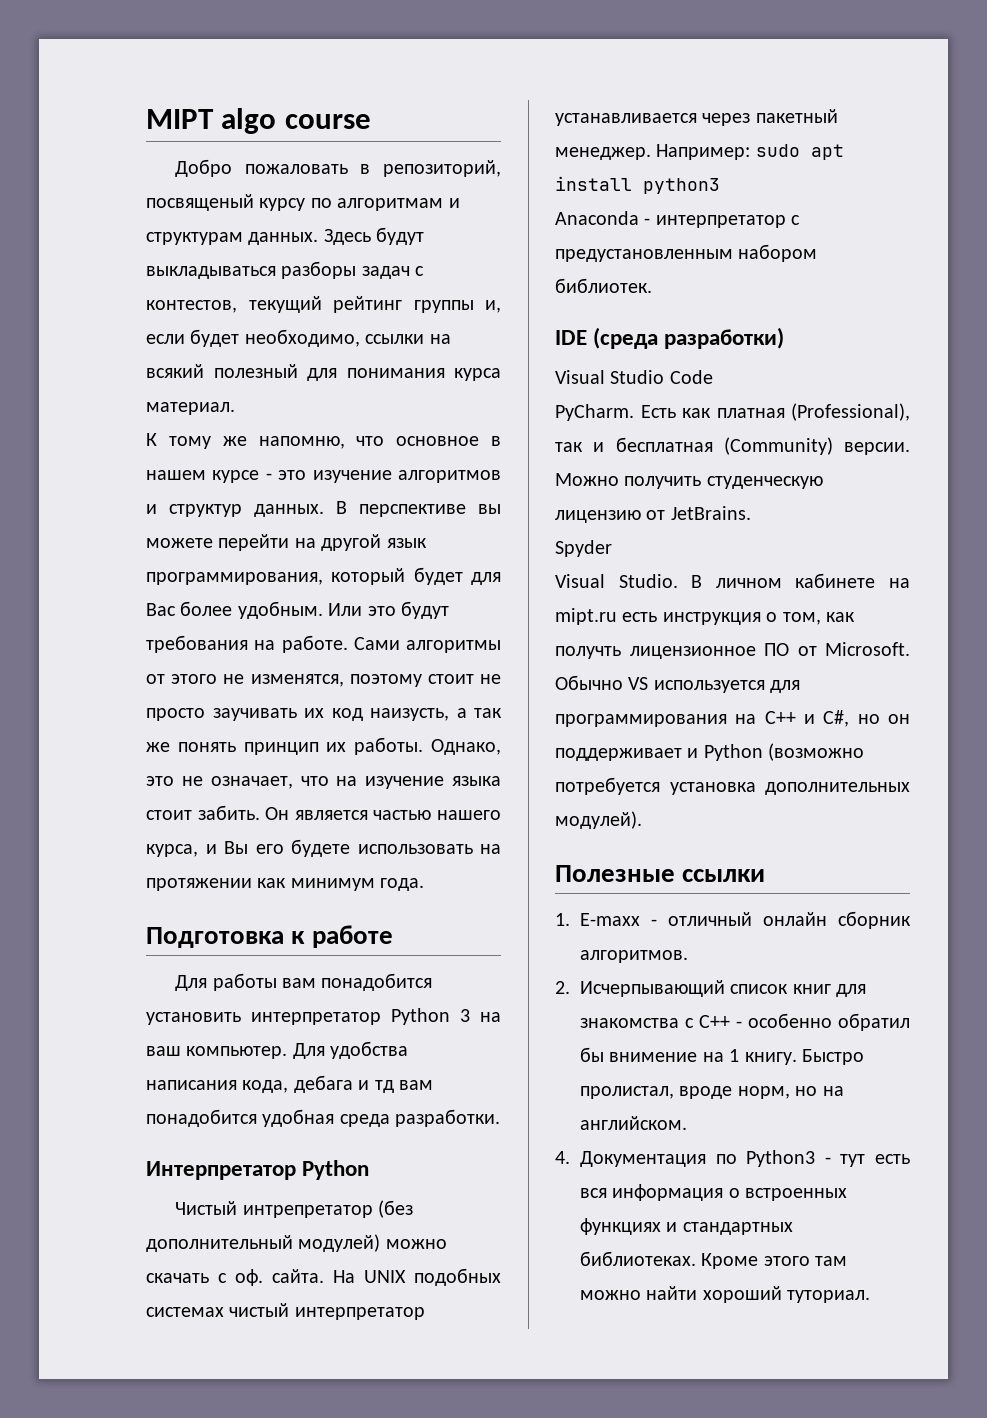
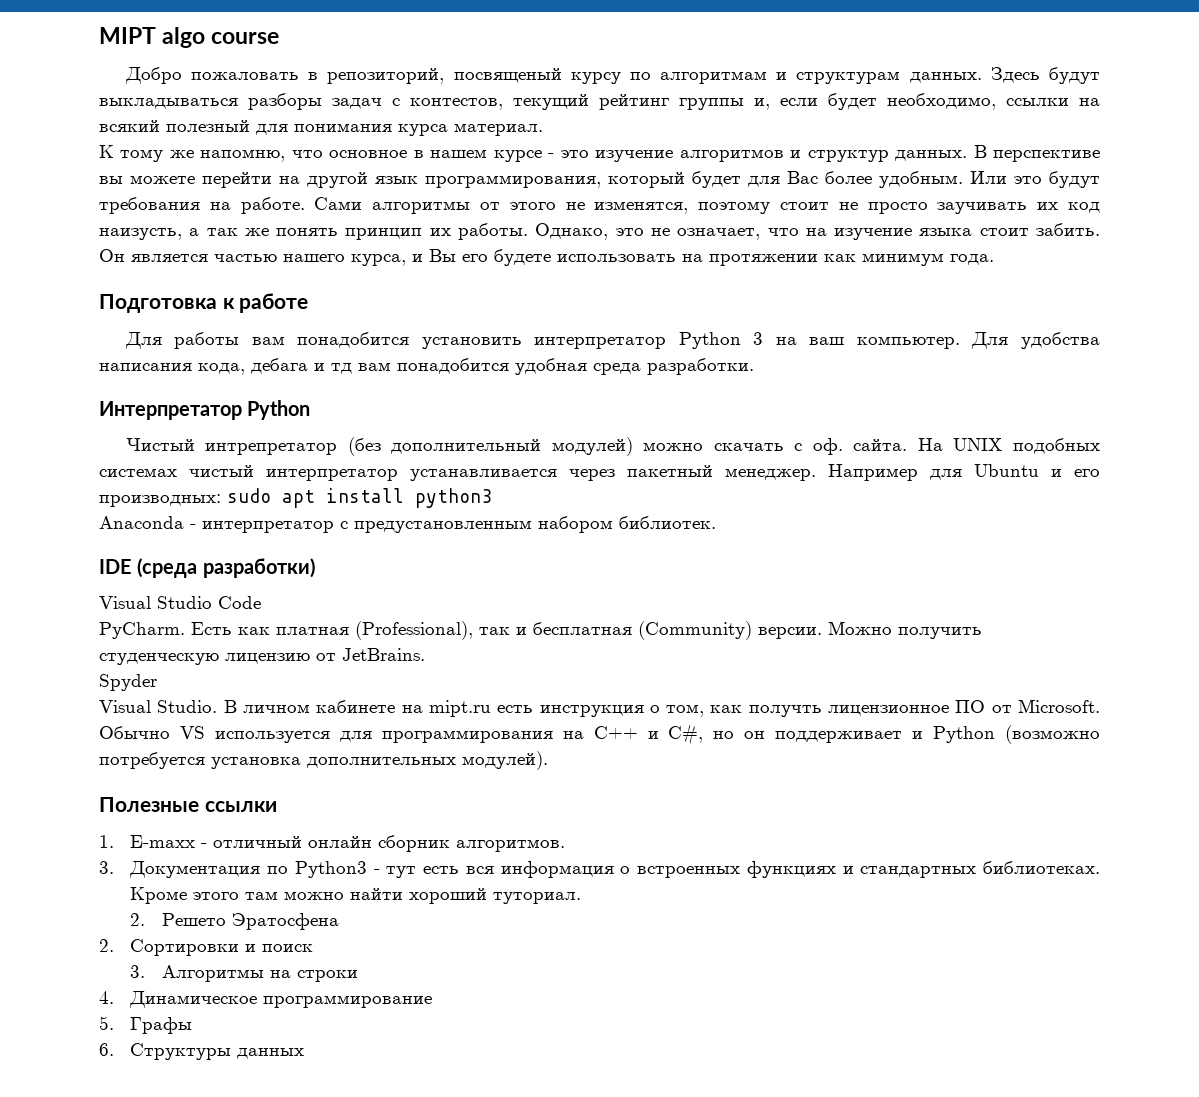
- Например: sudo apt install python3
+ Например для Ubuntu и его производных: sudo apt install python3
- 2. Исчерпывающий список книг для знакомства с C++ - особенно обратил бы внимение на 1 книгу. Быстро пролистал, вроде норм, но на английском.
- 4. Документация по Python3 - тут есть вся информация о встроенных функциях и стандартных библиотеках.
+ 3. Документация по Python3 - тут есть вся информация о встроенных функциях и стандартных библиотеках.
+ 2. Решето Эратосфена
+ 2. Сортировки и поиск
+ 3. Алгоритмы на строки
+ 4. Динамическое программирование
+ 5. Графы
+ 6. Структуры данных

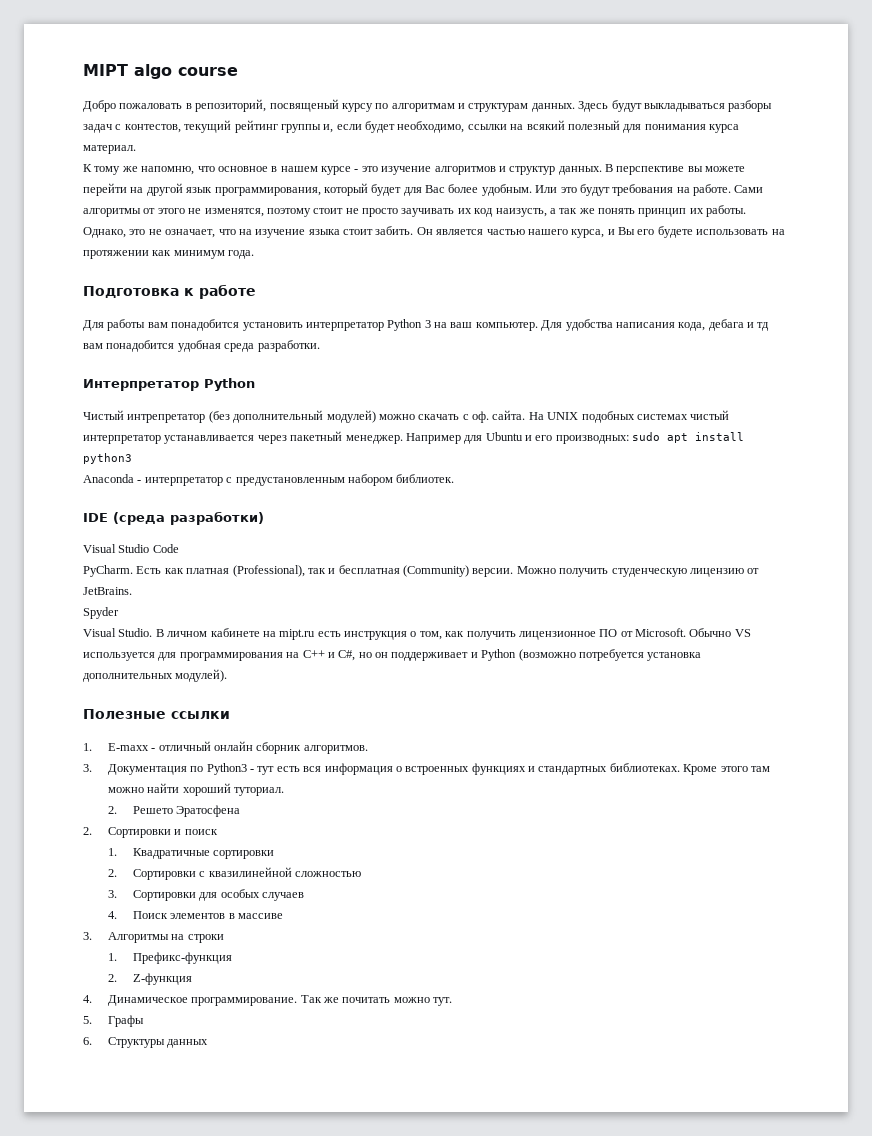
- В личном кабинете на mipt.ru есть инструкция о том, как получть лицензионное ПО от Microsoft.
+ В личном кабинете на mipt.ru есть инструкция о том, как получить лицензионное ПО от Microsoft.
+ 1. Квадратичные сортировки
+ 2. Сортировки с квазилинейной сложностью
+ 3. Сортировки для особых случаев
+ 4. Поиск элементов в массиве
  3. Алгоритмы на строки
- 4. Динамическое программирование
+ 1. Префикс-функция
+ 2. Z-функция
+ 4. Динамическое программирование. Так же почитать можно тут.

